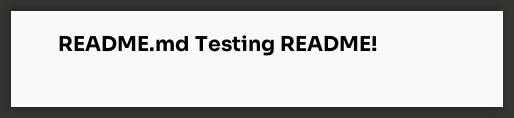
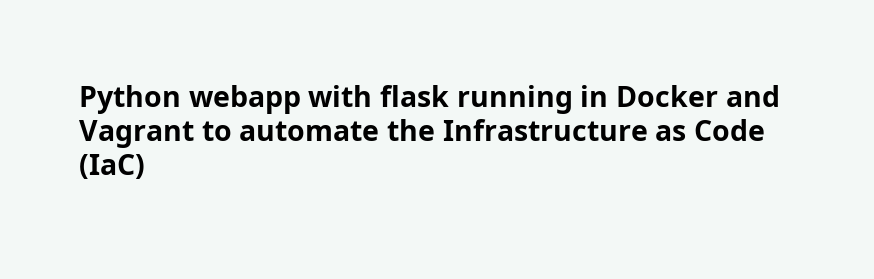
- README.md Testing README!
+ Python webapp with flask running in Docker and Vagrant to automate the Infrastructure as Code (IaC)

